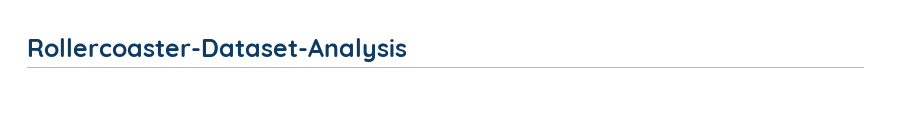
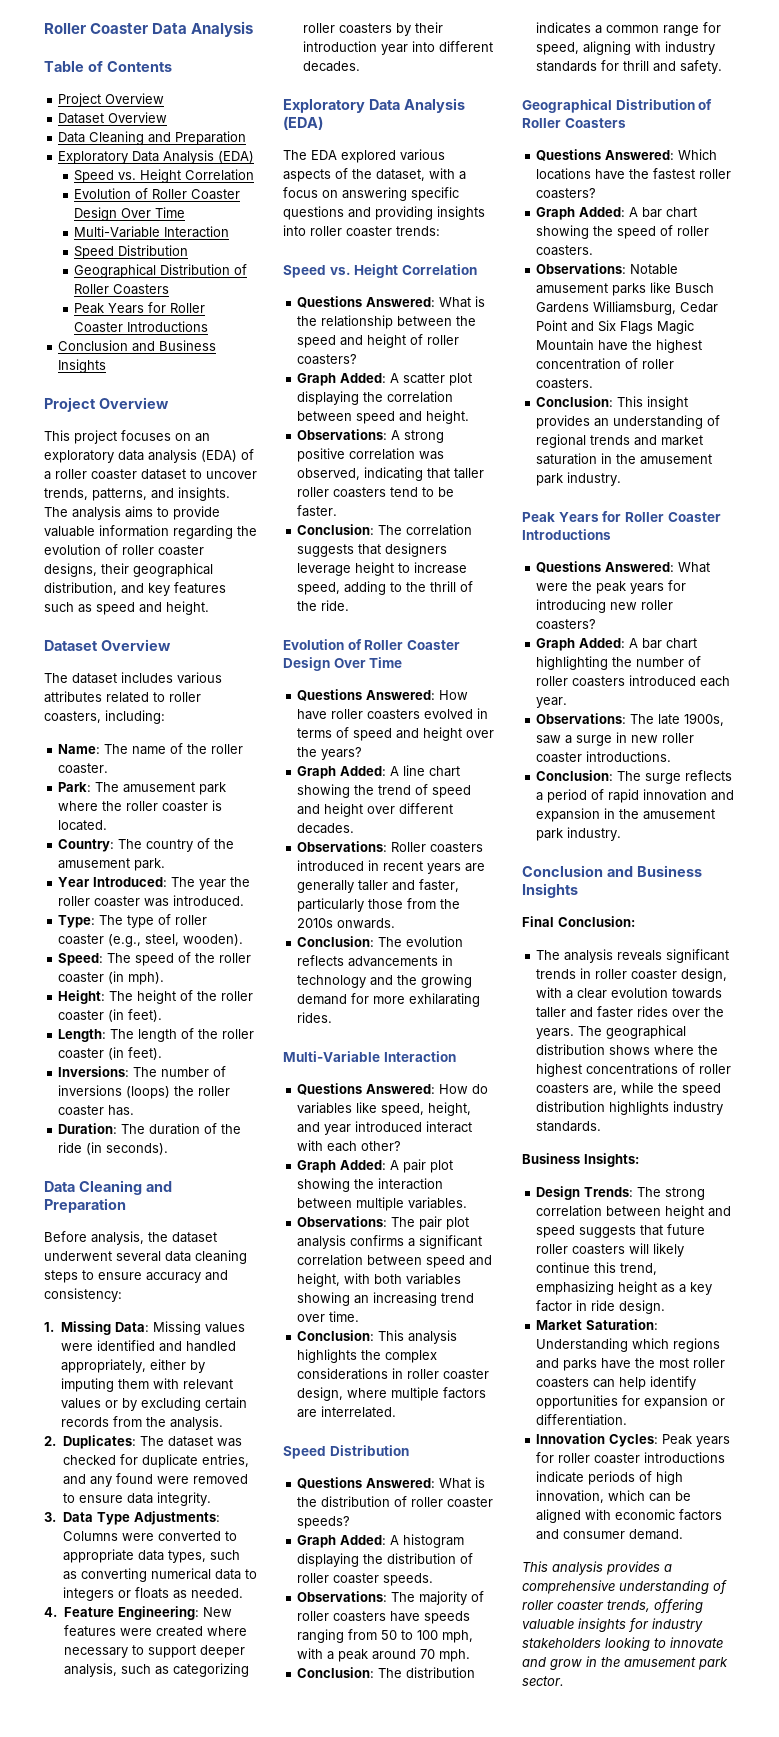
- Rollercoaster-Dataset-Analysis
+ Roller Coaster Data Analysis
+ Table of Contents
+ Project Overview
+ Dataset Overview
+ Data Cleaning and Preparation
+ Exploratory Data Analysis (EDA)
+ Speed vs. Height Correlation
+ Evolution of Roller Coaster Design Over Time
+ Multi-Variable Interaction
+ Speed Distribution
+ Geographical Distribution of Roller Coasters
+ Peak Years for Roller Coaster Introductions
+ Conclusion and Business Insights
+ Project Overview
+ This project focuses on an exploratory data analysis (EDA) of a roller coaster dataset to uncover trends, patterns, and insights. The analysis aims to provide valuable information regarding the evolution of roller coaster designs, their geographical distribution, and key features such as speed and height.
+ Dataset Overview
+ The dataset includes various attributes related to roller coasters, including:
+ Name: The name of the roller coaster.
+ Park: The amusement park where the roller coaster is located.
+ Country: The country of the amusement park.
+ Year Introduced: The year the roller coaster was introduced.
+ Type: The type of roller coaster (e.g., steel, wooden).
+ Speed: The speed of the roller coaster (in mph).
+ Height: The height of the roller coaster (in feet).
+ Length: The length of the roller coaster (in feet).
+ Inversions: The number of inversions (loops) the roller coaster has.
+ Duration: The duration of the ride (in seconds).
+ Data Cleaning and Preparation
+ Before analysis, the dataset underwent several data cleaning steps to ensure accuracy and consistency:
+ 1. Missing Data: Missing values were identified and handled appropriately, either by imputing them with relevant values or by excluding certain records from the analysis.
+ 2. Duplicates: The dataset was checked for duplicate entries, and any found were removed to ensure data integrity.
+ 3. Data Type Adjustments: Columns were converted to appropriate data types, such as converting numerical data to integers or floats as needed.
+ 4. Feature Engineering: New features were created where necessary to support deeper analysis, such as categorizing roller coasters by their introduction year into different decades.
+ Exploratory Data Analysis (EDA)
+ The EDA explored various aspects of the dataset, with a focus on answering specific questions and providing insights into roller coaster trends:
+ Speed vs. Height Correlation
+ Questions Answered: What is the relationship between the speed and height of roller coasters?
+ Graph Added: A scatter plot displaying the correlation between speed and height.
+ Observations: A strong positive correlation was observed, indicating that taller roller coasters tend to be faster.
+ Conclusion: The correlation suggests that designers leverage height to increase speed, adding to the thrill of the ride.
+ Evolution of Roller Coaster Design Over Time
+ Questions Answered: How have roller coasters evolved in terms of speed and height over the years?
+ Graph Added: A line chart showing the trend of speed and height over different decades.
+ Observations: Roller coasters introduced in recent years are generally taller and faster, particularly those from the 2010s onwards.
+ Conclusion: The evolution reflects advancements in technology and the growing demand for more exhilarating rides.
+ Multi-Variable Interaction
+ Questions Answered: How do variables like speed, height, and year introduced interact with each other?
+ Graph Added: A pair plot showing the interaction between multiple variables.
+ Observations: The pair plot analysis confirms a significant correlation between speed and height, with both variables showing an increasing trend over time.
+ Conclusion: This analysis highlights the complex considerations in roller coaster design, where multiple factors are interrelated.
+ Speed Distribution
+ Questions Answered: What is the distribution of roller coaster speeds?
+ Graph Added: A histogram displaying the distribution of roller coaster speeds.
+ Observations: The majority of roller coasters have speeds ranging from 50 to 100 mph, with a peak around 70 mph.
+ Conclusion: The distribution indicates a common range for speed, aligning with industry standards for thrill and safety.
+ Geographical Distribution of Roller Coasters
+ Questions Answered: Which locations have the fastest roller coasters?
+ Graph Added: A bar chart showing the speed of roller coasters.
+ Observations: Notable amusement parks like Busch Gardens Williamsburg, Cedar Point and Six Flags Magic Mountain have the highest concentration of roller coasters.
+ Conclusion: This insight provides an understanding of regional trends and market saturation in the amusement park industry.
+ Peak Years for Roller Coaster Introductions
+ Questions Answered: What were the peak years for introducing new roller coasters?
+ Graph Added: A bar chart highlighting the number of roller coasters introduced each year.
+ Observations: The late 1900s, saw a surge in new roller coaster introductions.
+ Conclusion: The surge reflects a period of rapid innovation and expansion in the amusement park industry.
+ Conclusion and Business Insights
+ Final Conclusion:
+ The analysis reveals significant trends in roller coaster design, with a clear evolution towards taller and faster rides over the years. The geographical distribution shows where the highest concentrations of roller coasters are, while the speed distribution highlights industry standards.
+ Business Insights:
+ Design Trends: The strong correlation between height and speed suggests that future roller coasters will likely continue this trend, emphasizing height as a key factor in ride design.
+ Market Saturation: Understanding which regions and parks have the most roller coasters can help identify opportunities for expansion or differentiation.
+ Innovation Cycles: Peak years for roller coaster introductions indicate periods of high innovation, which can be aligned with economic factors and consumer demand.
+ This analysis provides a comprehensive understanding of roller coaster trends, offering valuable insights for industry stakeholders looking to innovate and grow in the amusement park sector.

